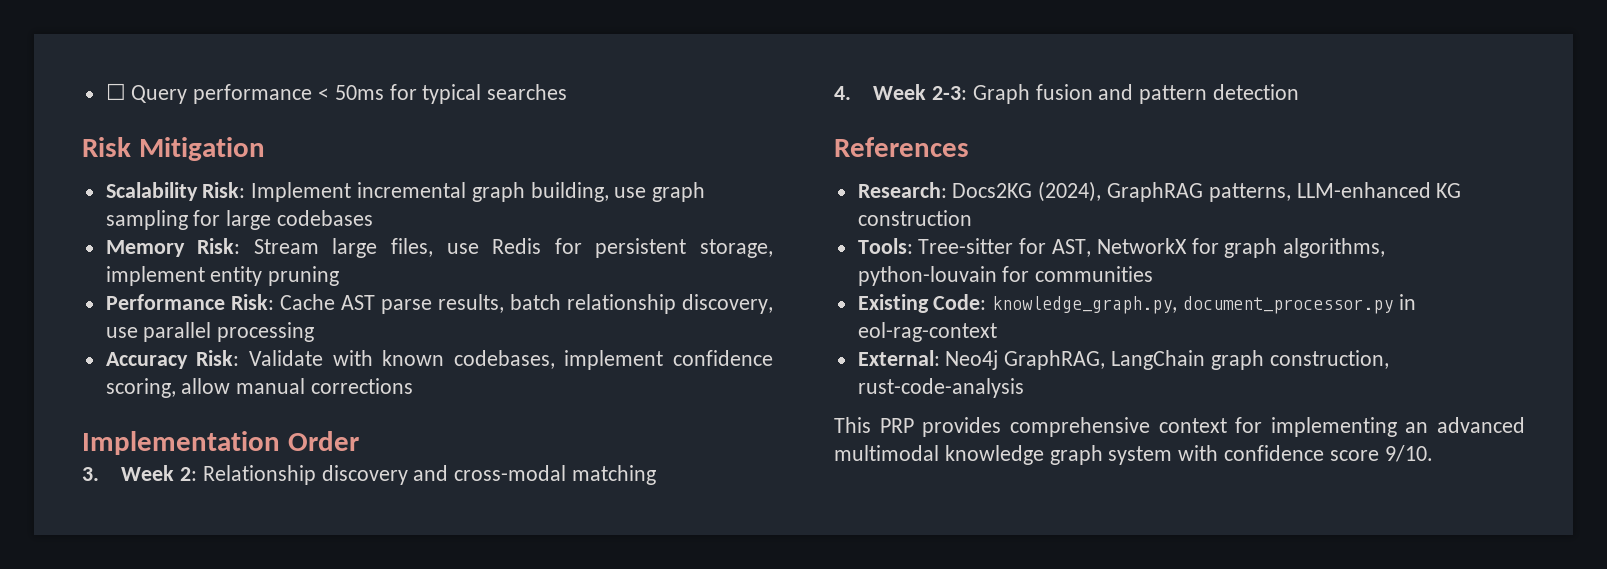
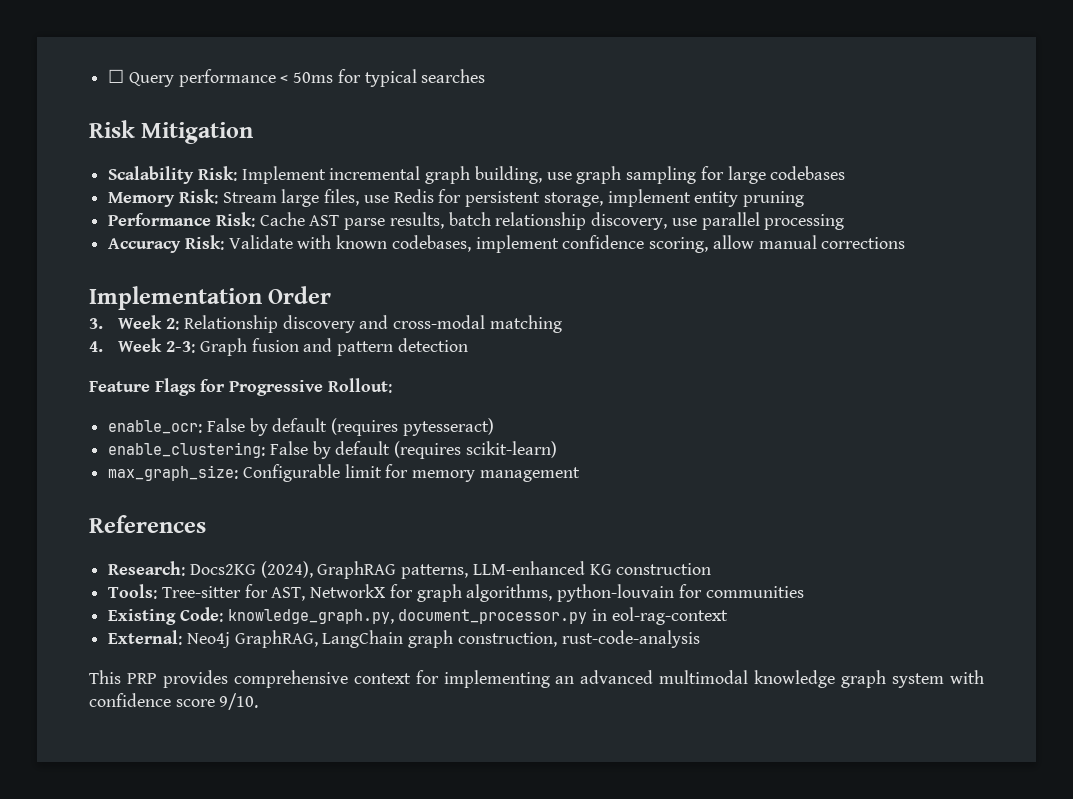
+ Feature Flags for Progressive Rollout:
+ enable_ocr: False by default (requires pytesseract)
+ enable_clustering: False by default (requires scikit-learn)
+ max_graph_size: Configurable limit for memory management

